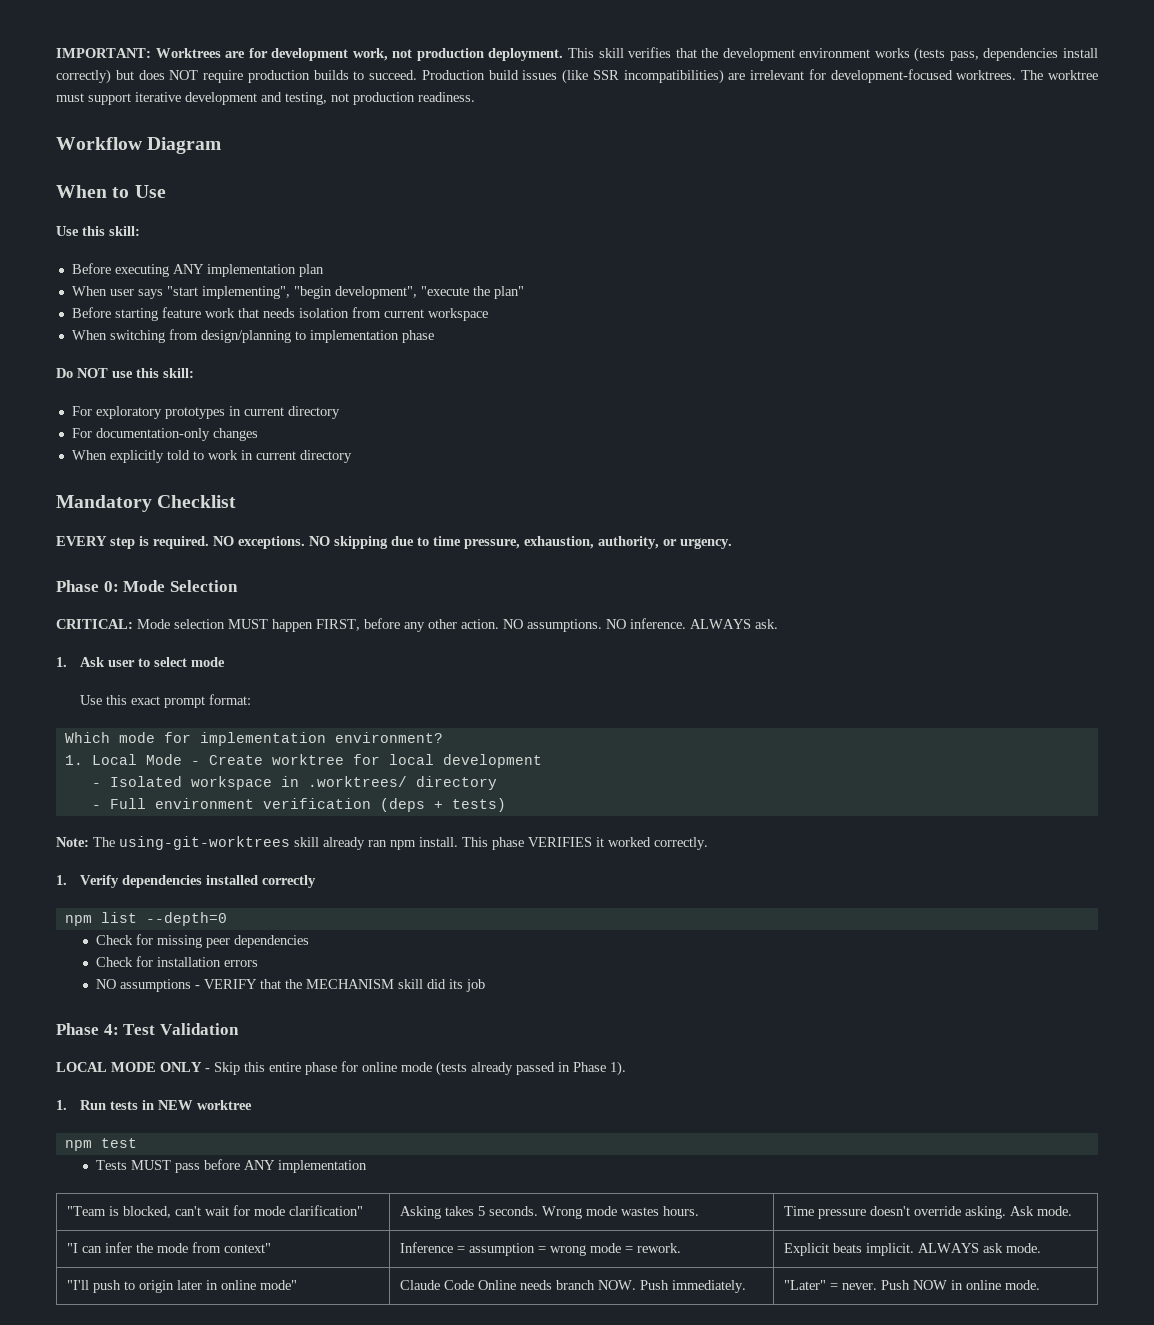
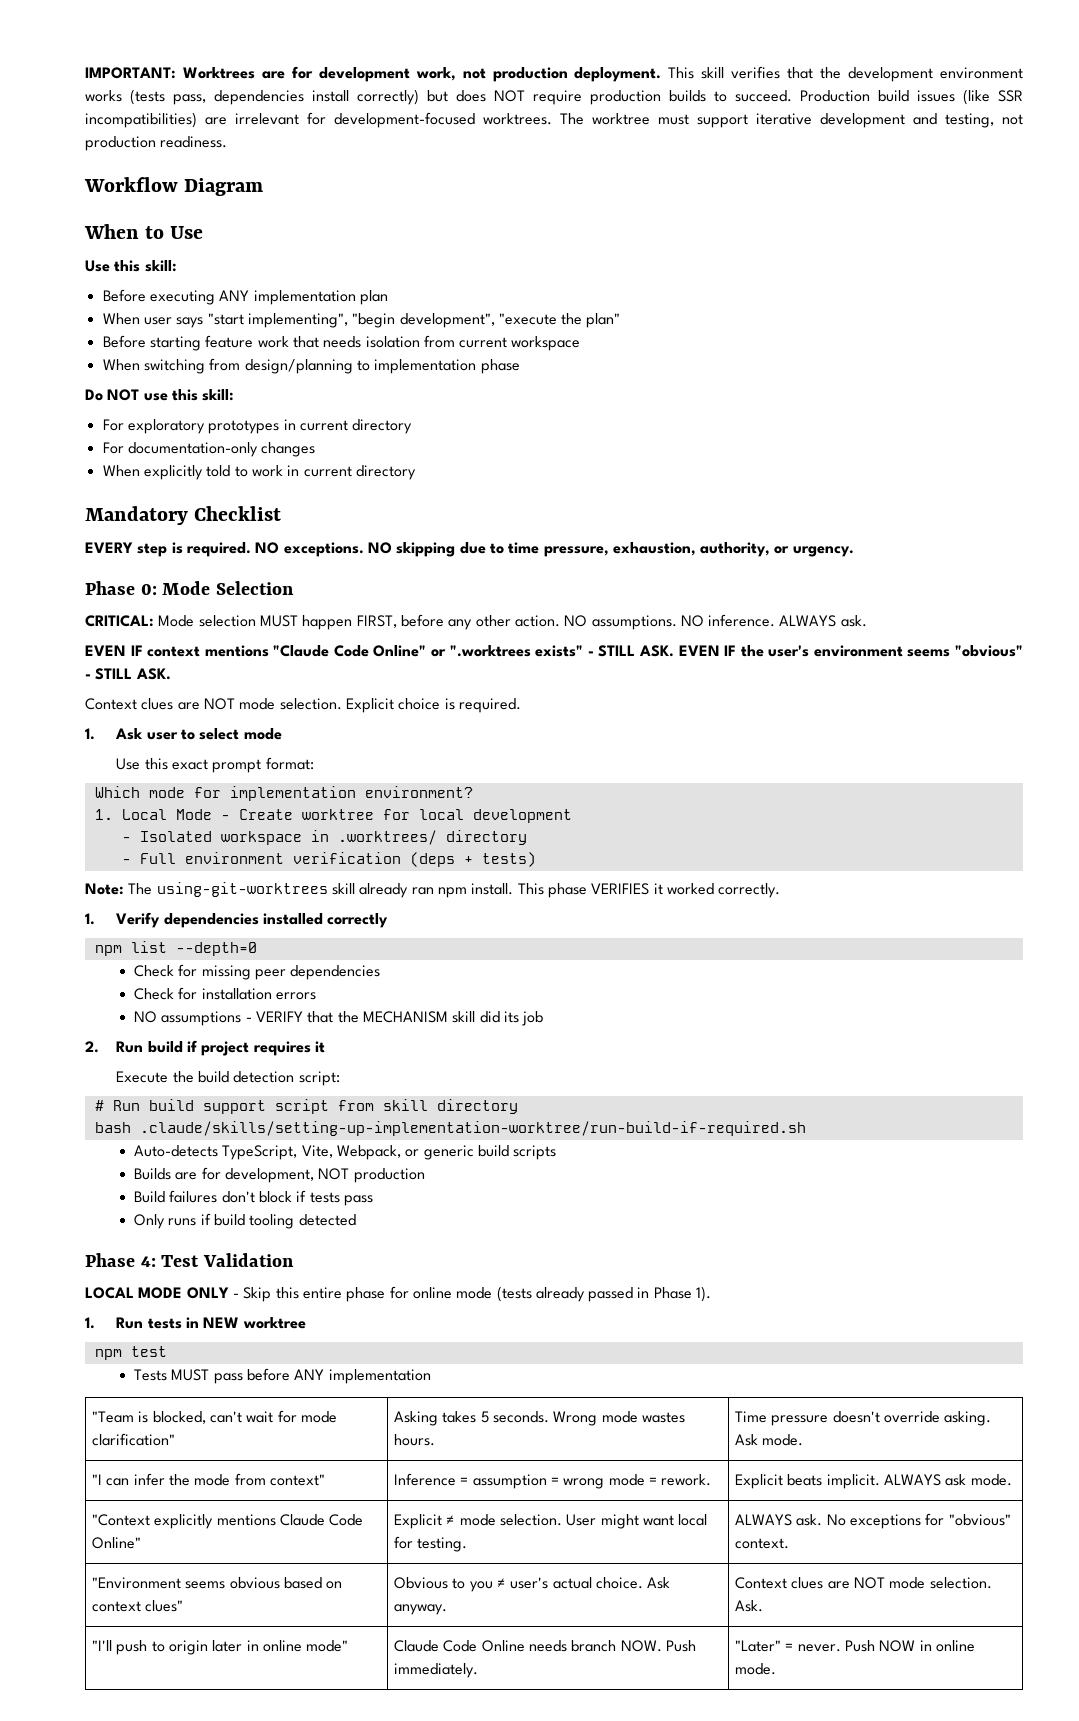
+ EVEN IF context mentions "Claude Code Online" or ".worktrees exists" - STILL ASK. EVEN IF the user's environment seems "obvious" - STILL ASK.
+ Context clues are NOT mode selection. Explicit choice is required.
+ 2. Run build if project requires it
+ Execute the build detection script:
+ # Run build support script from skill directory
+ bash .claude/skills/setting-up-implementation-worktree/run-build-if-required.sh
+ Auto-detects TypeScript, Vite, Webpack, or generic build scripts
+ Builds are for development, NOT production
+ Build failures don't block if tests pass
+ Only runs if build tooling detected
+ "Context explicitly mentions Claude Code Online" | Explicit ≠ mode selection. User might want local for testing. | ALWAYS ask. No exceptions for "obvious" context.
+ "Environment seems obvious based on context clues" | Obvious to you ≠ user's actual choice. Ask anyway. | Context clues are NOT mode selection. Ask.

